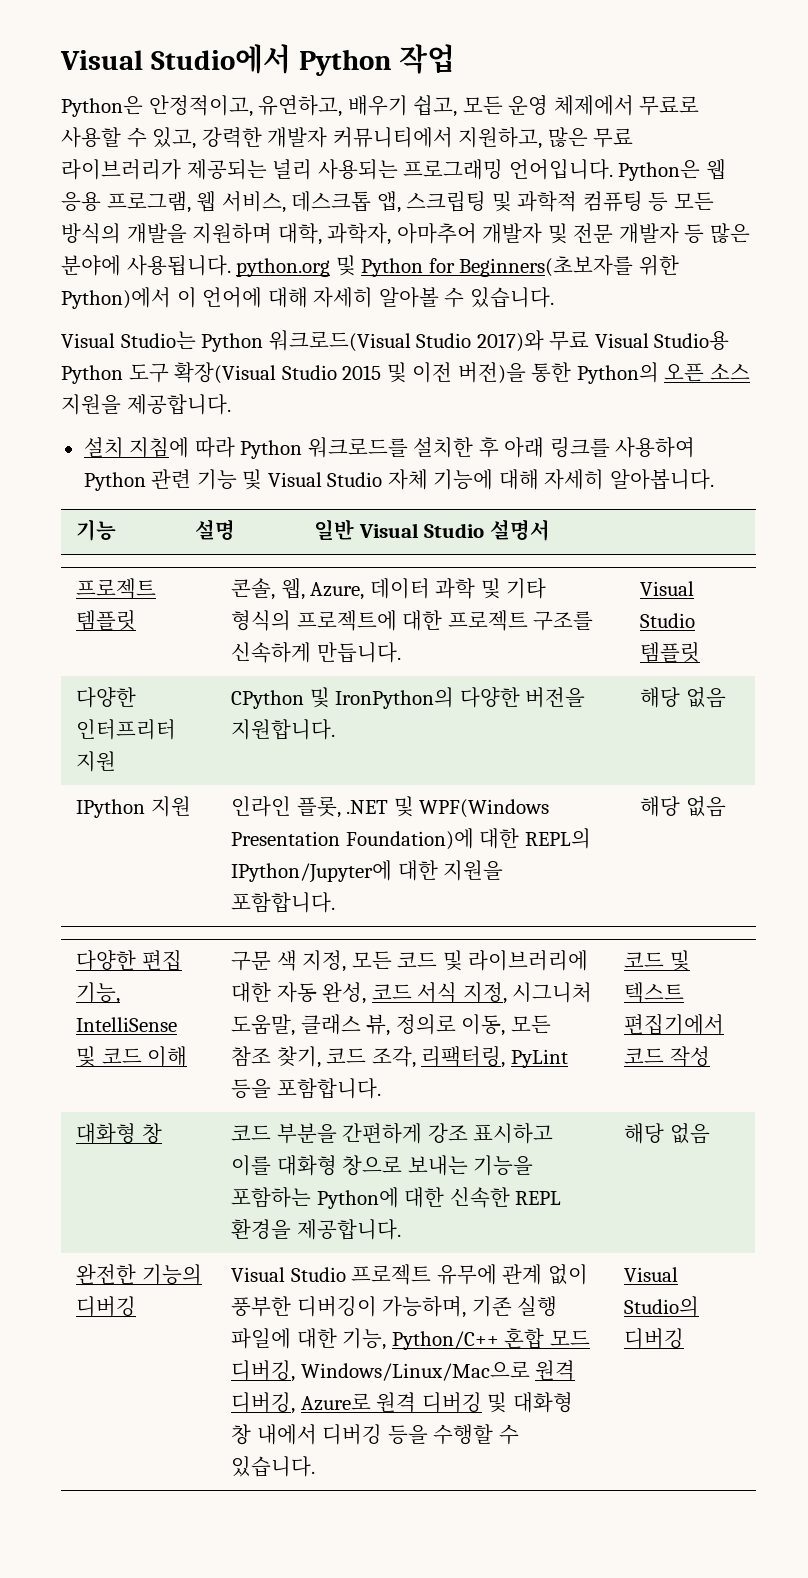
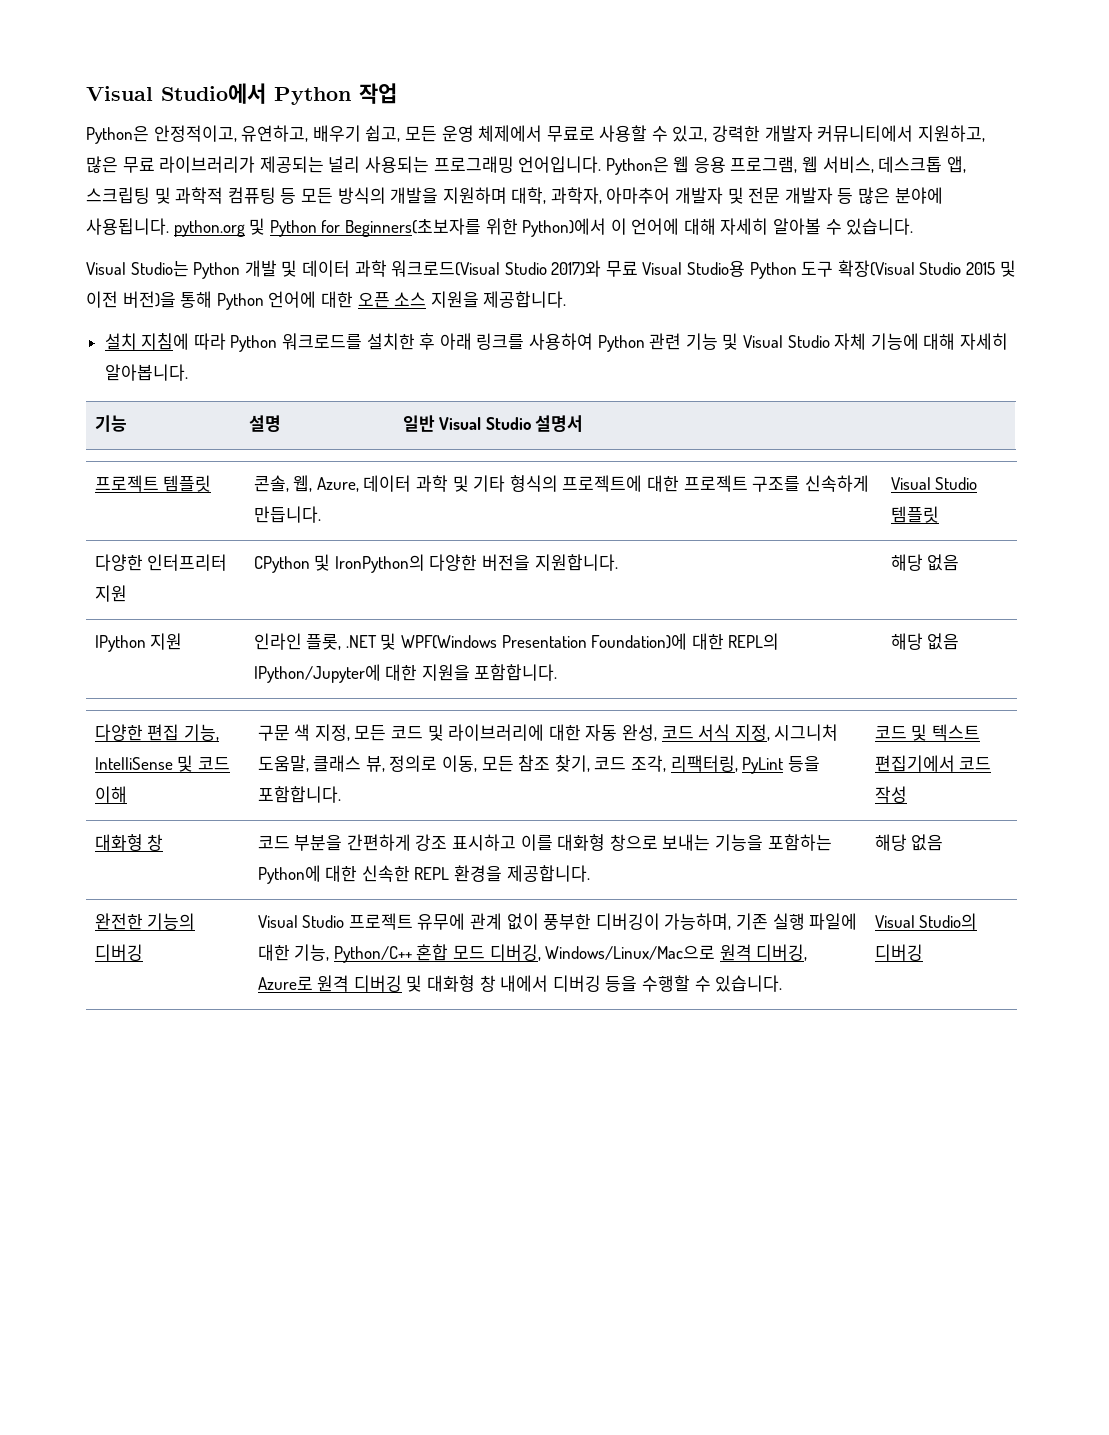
- Visual Studio는 Python 워크로드(Visual Studio 2017)와 무료 Visual Studio용 Python 도구 확장(Visual Studio 2015 및 이전 버전)을 통한 Python의 오픈 소스 지원을 제공합니다.
+ Visual Studio는 Python 개발 및 데이터 과학 워크로드(Visual Studio 2017)와 무료 Visual Studio용 Python 도구 확장(Visual Studio 2015 및 이전 버전)을 통해 Python 언어에 대한 오픈 소스 지원을 제공합니다.

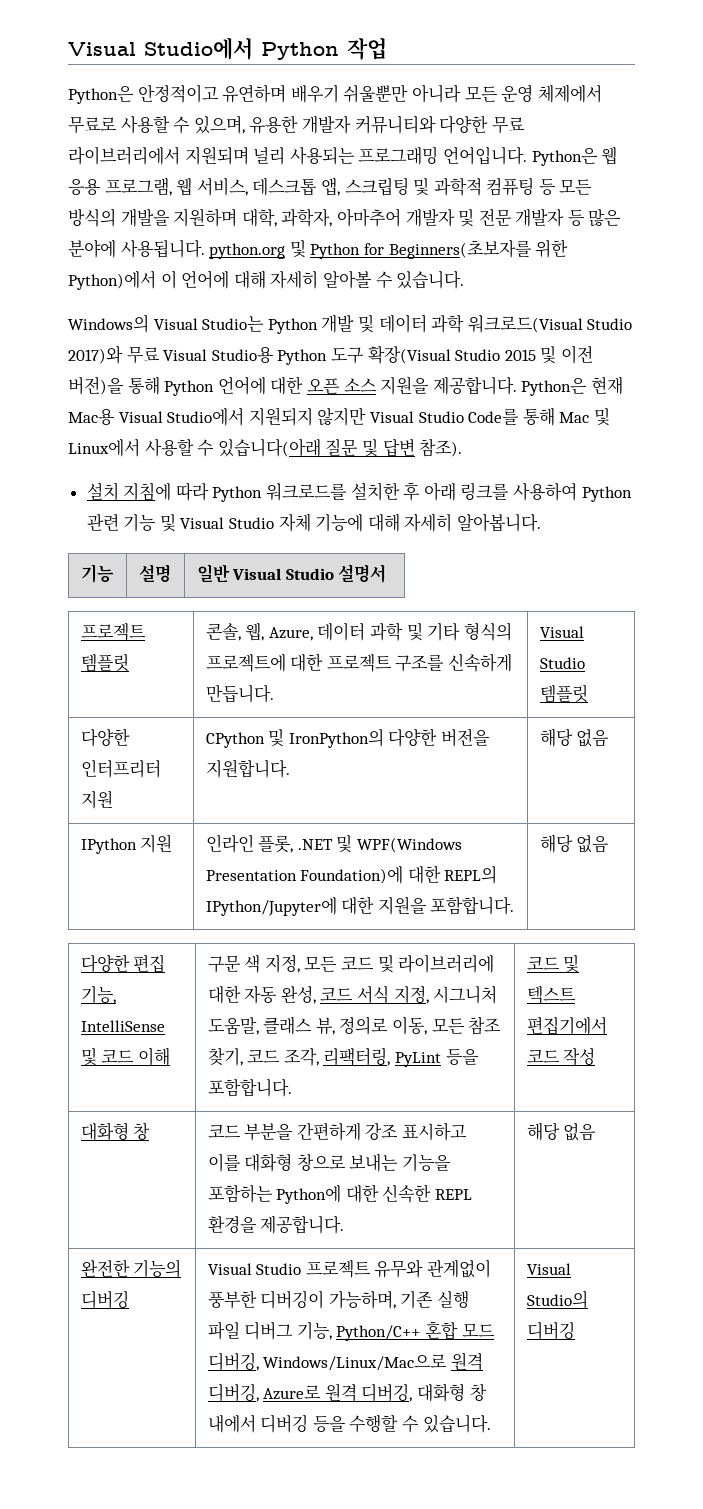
- Python은 안정적이고, 유연하고, 배우기 쉽고, 모든 운영 체제에서 무료로 사용할 수 있고, 강력한 개발자 커뮤니티에서 지원하고, 많은 무료 라이브러리가 제공되는 널리 사용되는 프로그래밍 언어입니다.
+ Python은 안정적이고 유연하며 배우기 쉬울뿐만 아니라 모든 운영 체제에서 무료로 사용할 수 있으며, 유용한 개발자 커뮤니티와 다양한 무료 라이브러리에서 지원되며 널리 사용되는 프로그래밍 언어입니다.
- Visual Studio는 Python 개발 및 데이터 과학 워크로드(Visual Studio 2017)와 무료 Visual Studio용 Python 도구 확장(Visual Studio 2015 및 이전 버전)을 통해 Python 언어에 대한 오픈 소스 지원을 제공합니다.
+ Windows의 Visual Studio는 Python 개발 및 데이터 과학 워크로드(Visual Studio 2017)와 무료 Visual Studio용 Python 도구 확장(Visual Studio 2015 및 이전 버전)을 통해 Python 언어에 대한 오픈 소스 지원을 제공합니다. Python은 현재 Mac용 Visual Studio에서 지원되지 않지만 Visual Studio Code를 통해 Mac 및 Linux에서 사용할 수 있습니다(아래 질문 및 답변 참조).
- 완전한 기능의 디버깅 | Visual Studio 프로젝트 유무에 관계 없이 풍부한 디버깅이 가능하며, 기존 실행 파일에 대한 기능, Python/C++ 혼합 모드 디버깅, Windows/Linux/Mac으로 원격 디버깅, Azure로 원격 디버깅 및 대화형 창 내에서 디버깅 등을 수행할 수 있습니다. | Visual Studio의 디버깅
+ 완전한 기능의 디버깅 | Visual Studio 프로젝트 유무와 관계없이 풍부한 디버깅이 가능하며, 기존 실행 파일 디버그 기능, Python/C++ 혼합 모드 디버깅, Windows/Linux/Mac으로 원격 디버깅, Azure로 원격 디버깅, 대화형 창 내에서 디버깅 등을 수행할 수 있습니다. | Visual Studio의 디버깅

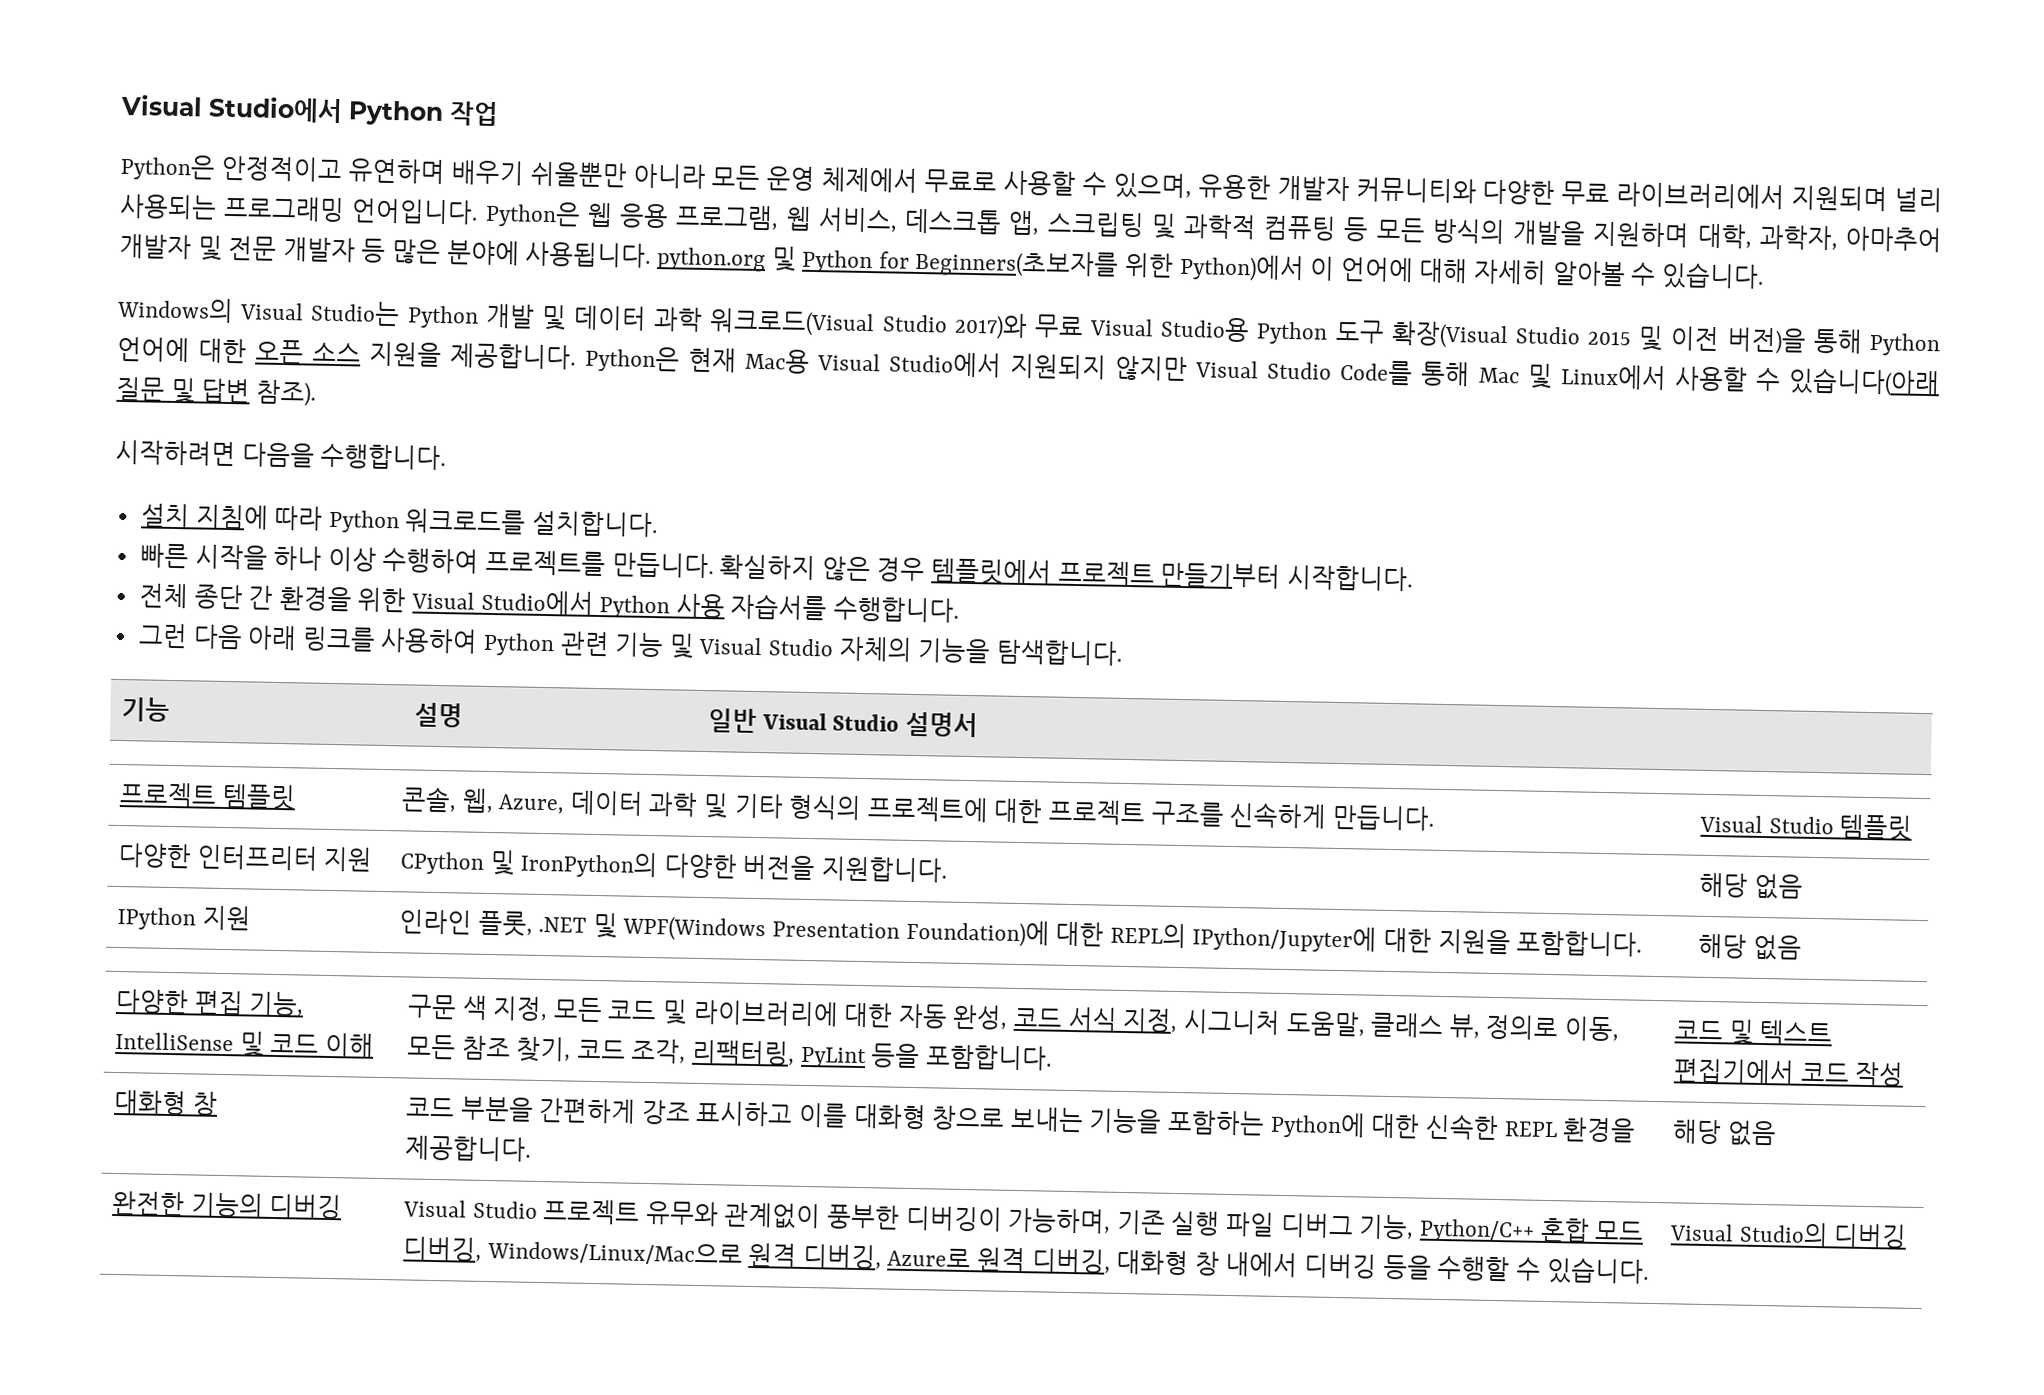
+ 시작하려면 다음을 수행합니다.
- 설치 지침에 따라 Python 워크로드를 설치한 후 아래 링크를 사용하여 Python 관련 기능 및 Visual Studio 자체 기능에 대해 자세히 알아봅니다.
+ 설치 지침에 따라 Python 워크로드를 설치합니다.
+ 빠른 시작을 하나 이상 수행하여 프로젝트를 만듭니다. 확실하지 않은 경우 템플릿에서 프로젝트 만들기부터 시작합니다.
+ 전체 종단 간 환경을 위한 Visual Studio에서 Python 사용 자습서를 수행합니다.
+ 그런 다음 아래 링크를 사용하여 Python 관련 기능 및 Visual Studio 자체의 기능을 탐색합니다.

